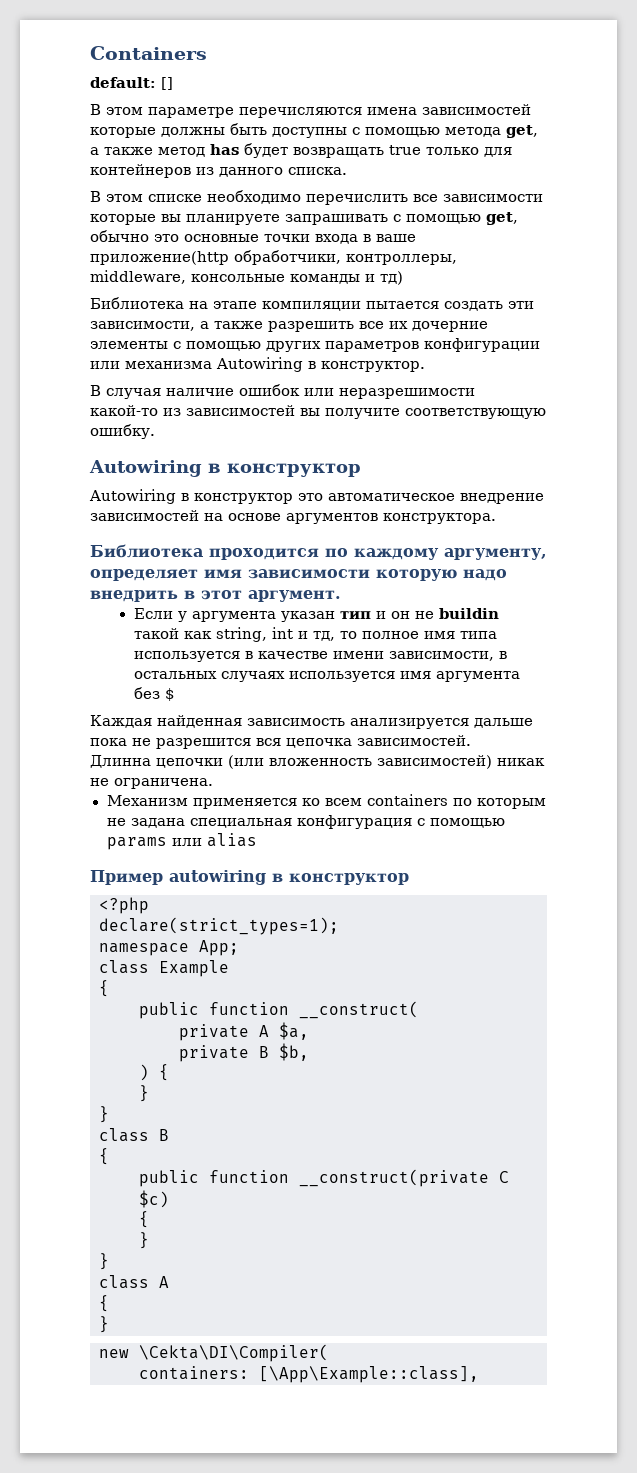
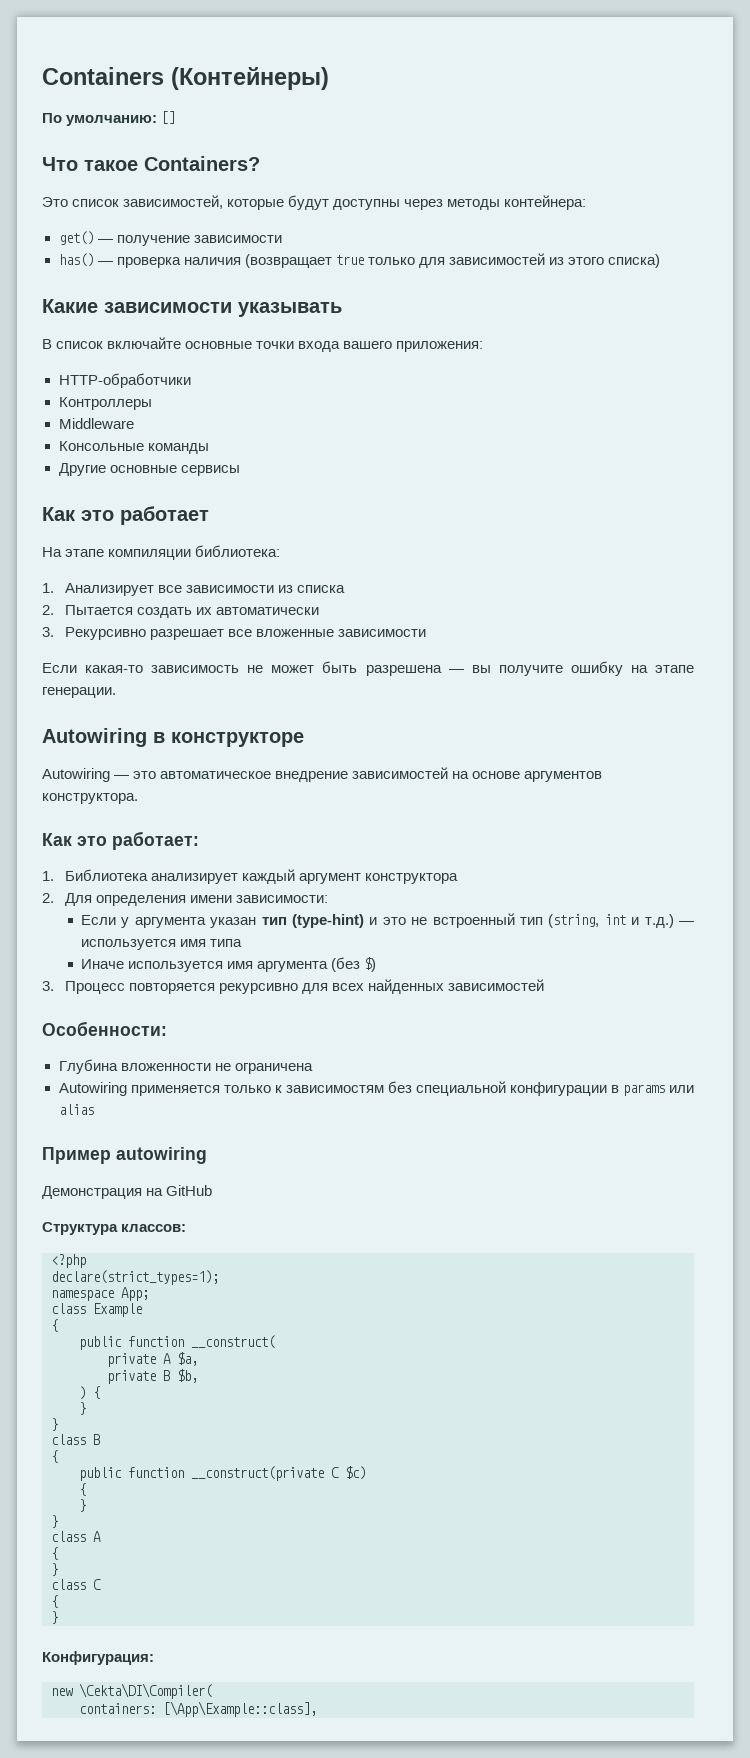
- Containers
- default: []
- В этом параметре перечисляются имена зависимостей которые должны быть доступны с помощью метода get, а также метод has будет возвращать true только для контейнеров из данного списка.
- В этом списке необходимо перечислить все зависимости которые вы планируете запрашивать с помощью get, обычно это основные точки входа в ваше приложение(http обработчики, контроллеры, middleware, консольные команды и тд)
- Библиотека на этапе компиляции пытается создать эти зависимости, а также разрешить все их дочерние элементы с помощью других параметров конфигурации или механизма Autowiring в конструктор.
- В случая наличие ошибок или неразрешимости какой-то из зависимостей вы получите соответствующую ошибку.
- Autowiring в конструктор
- Autowiring в конструктор это автоматическое внедрение зависимостей на основе аргументов конструктора.
+ Containers (Контейнеры)
+ По умолчанию: []
+ Что такое Containers?
+ Это список зависимостей, которые будут доступны через методы контейнера:
+ get() — получение зависимости
+ has() — проверка наличия (возвращает true только для зависимостей из этого списка)
+ Какие зависимости указывать
+ В список включайте основные точки входа вашего приложения:
+ HTTP-обработчики
+ Контроллеры
+ Middleware
+ Консольные команды
+ Другие основные сервисы
+ Как это работает
+ На этапе компиляции библиотека:
+ 1. Анализирует все зависимости из списка
+ 2. Пытается создать их автоматически
+ 3. Рекурсивно разрешает все вложенные зависимости
+ Если какая-то зависимость не может быть разрешена — вы получите ошибку на этапе генерации.
+ Autowiring в конструкторе
+ Autowiring — это автоматическое внедрение зависимостей на основе аргументов конструктора.
- Библиотека проходится по каждому аргументу, определяет имя зависимости которую надо внедрить в этот аргумент.
+ Как это работает:
+ 1. Библиотека анализирует каждый аргумент конструктора
+ 2. Для определения имени зависимости:
- Если у аргумента указан тип и он не buildin такой как string, int и тд, то полное имя типа используется в качестве имени зависимости, в остальных случаях используется имя аргумента без $
- Каждая найденная зависимость анализируется дальше пока не разрешится вся цепочка зависимостей.
- Длинна цепочки (или вложенность зависимостей) никак не ограничена.
- Механизм применяется ко всем containers по которым не задана специальная конфигурация с помощью params или alias
+ Если у аргумента указан тип (type-hint) и это не встроенный тип (string, int и т.д.) — используется имя типа
+ Иначе используется имя аргумента (без $)
+ 3. Процесс повторяется рекурсивно для всех найденных зависимостей
+ Особенности:
+ Глубина вложенности не ограничена
+ Autowiring применяется только к зависимостям без специальной конфигурации в params или alias
- Пример autowiring в конструктор
+ Пример autowiring
+ Демонстрация на GitHub
+ Структура классов:
+ class C
+ {
+ }
+ Конфигурация:

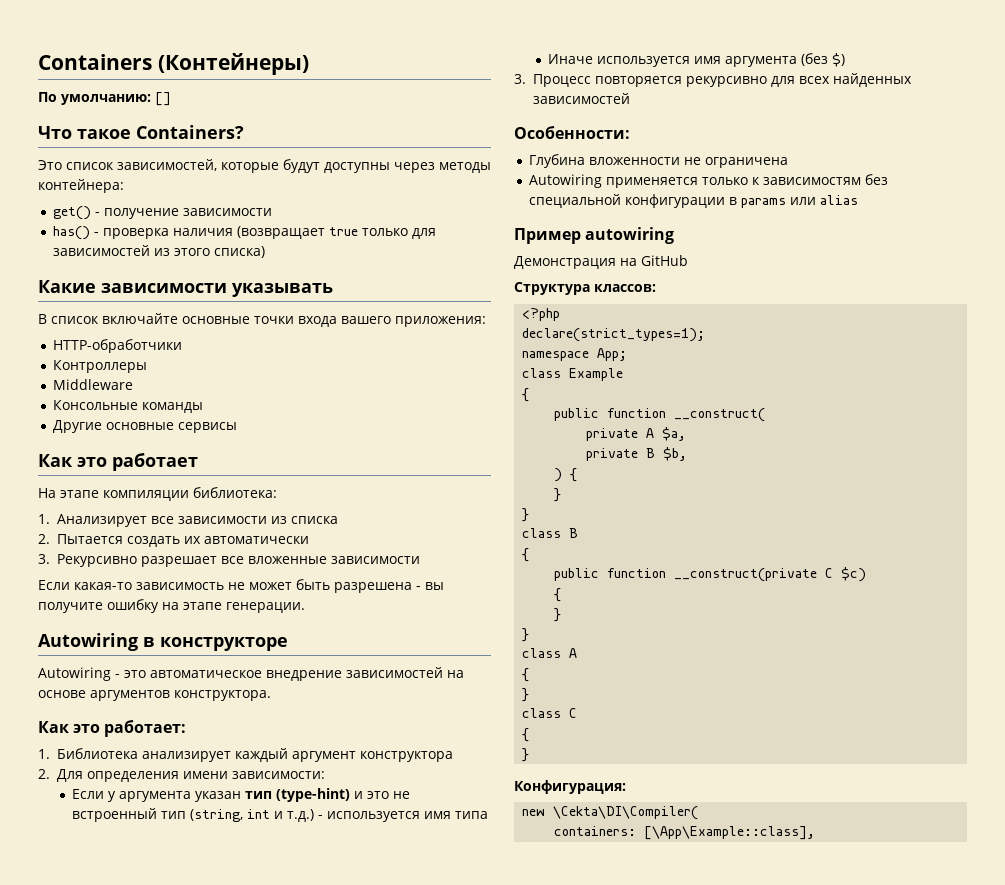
- get() — получение зависимости
+ get() - получение зависимости
- has() — проверка наличия (возвращает true только для зависимостей из этого списка)
+ has() - проверка наличия (возвращает true только для зависимостей из этого списка)
- Если какая-то зависимость не может быть разрешена — вы получите ошибку на этапе генерации.
+ Если какая-то зависимость не может быть разрешена - вы получите ошибку на этапе генерации.
- Autowiring — это автоматическое внедрение зависимостей на основе аргументов конструктора.
+ Autowiring - это автоматическое внедрение зависимостей на основе аргументов конструктора.
- Если у аргумента указан тип (type-hint) и это не встроенный тип (string, int и т.д.) — используется имя типа
+ Если у аргумента указан тип (type-hint) и это не встроенный тип (string, int и т.д.) - используется имя типа

